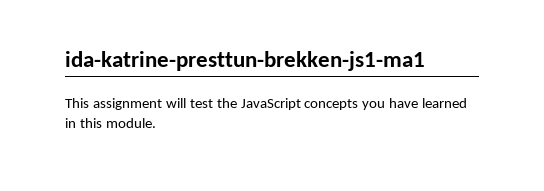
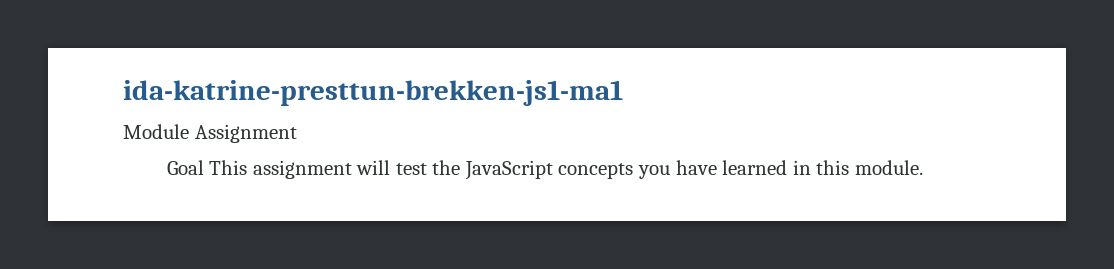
- This assignment will test the JavaScript concepts you have learned in this module.
+ Module Assignment
+ Goal This assignment will test the JavaScript concepts you have learned in this module.

